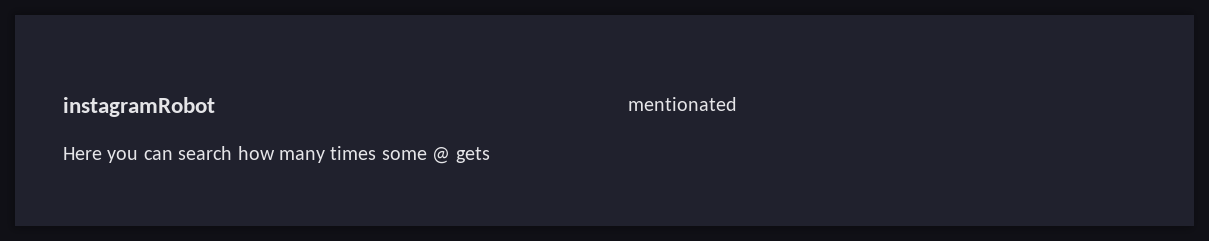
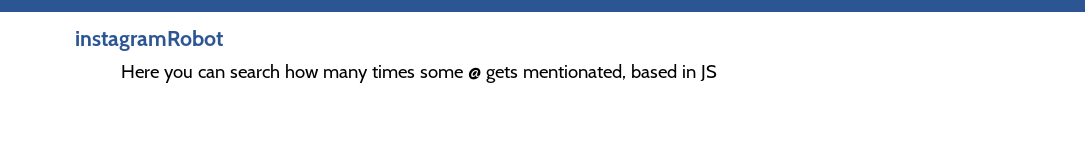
- Here you can search how many times some @ gets mentionated
+ Here you can search how many times some @ gets mentionated, based in JS

